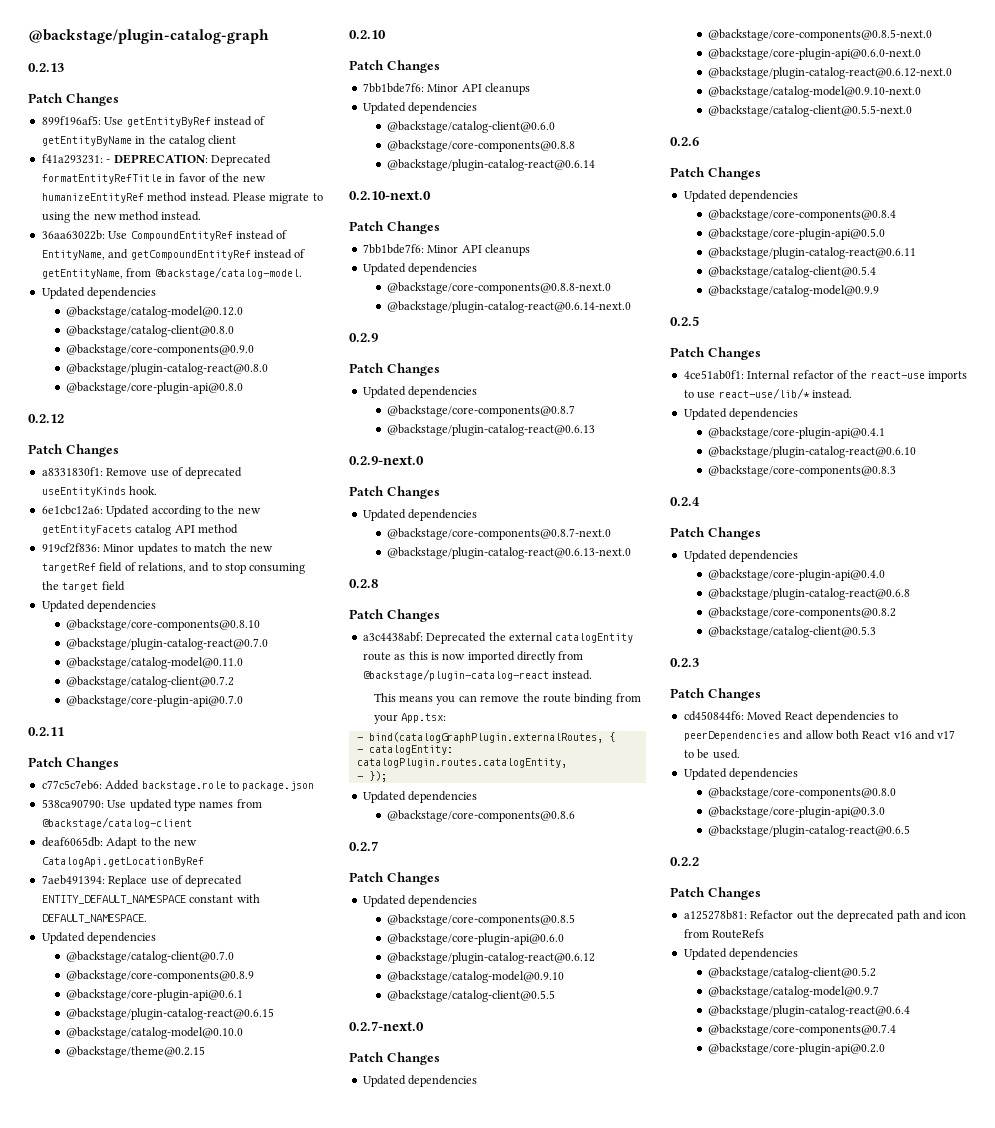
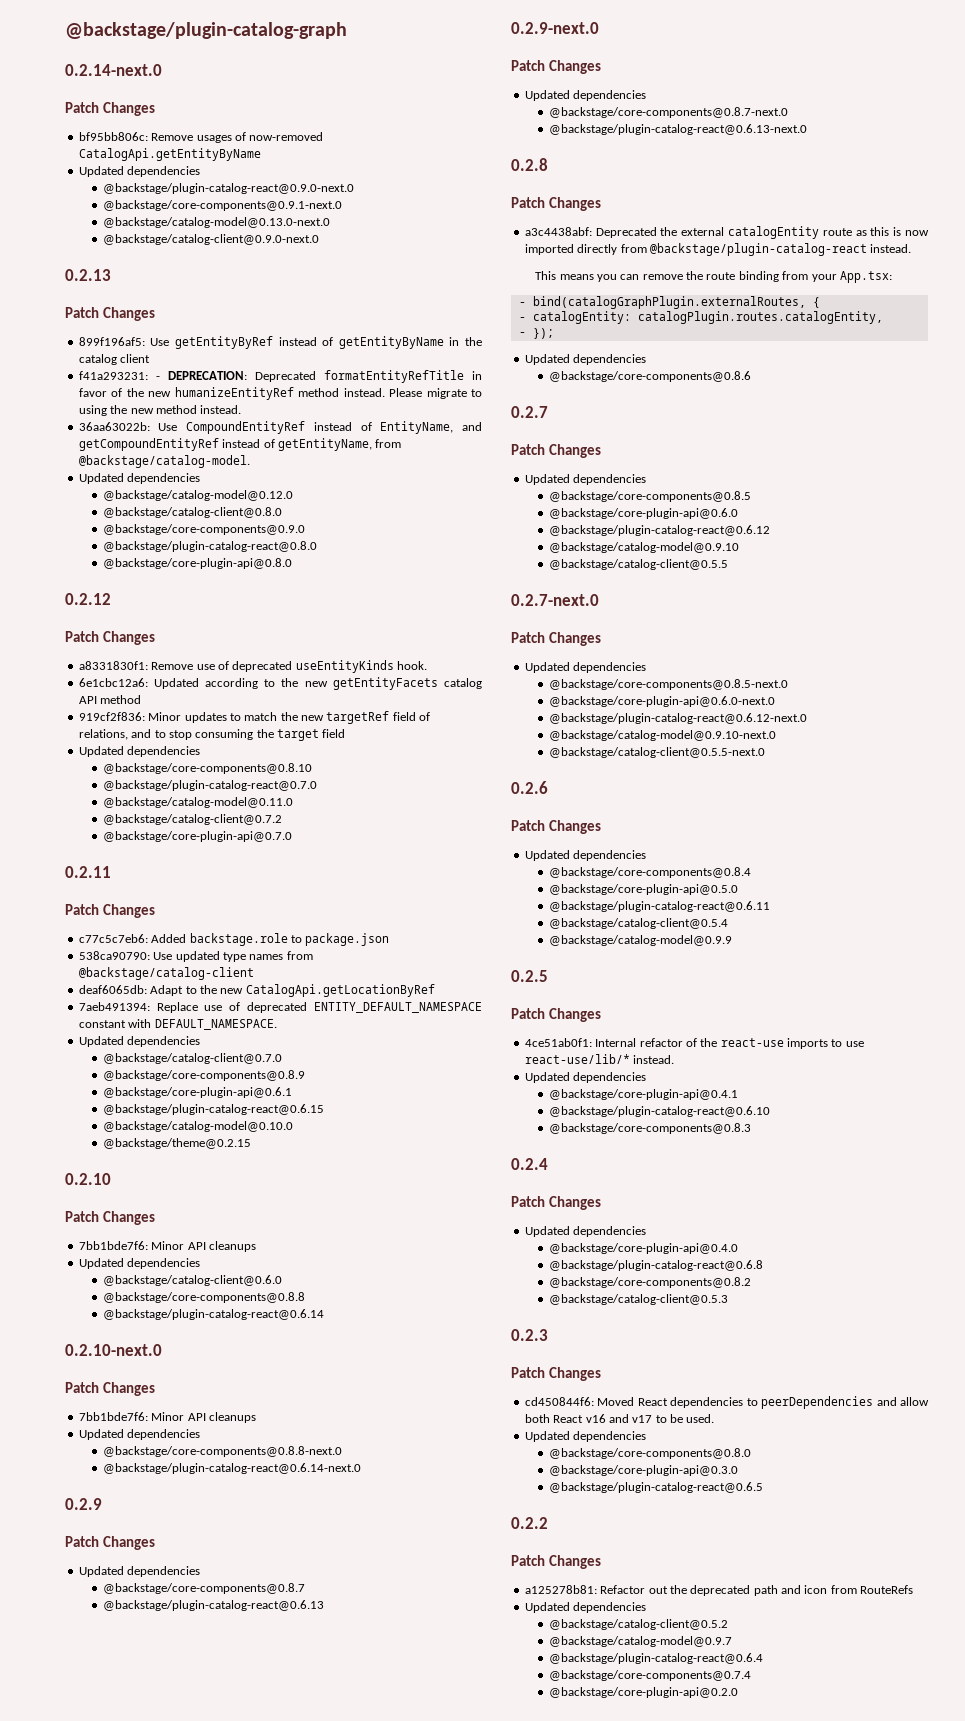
+ 0.2.14-next.0
+ Patch Changes
+ bf95bb806c: Remove usages of now-removed CatalogApi.getEntityByName
+ Updated dependencies
+ @backstage/plugin-catalog-react@0.9.0-next.0
+ @backstage/core-components@0.9.1-next.0
+ @backstage/catalog-model@0.13.0-next.0
+ @backstage/catalog-client@0.9.0-next.0

